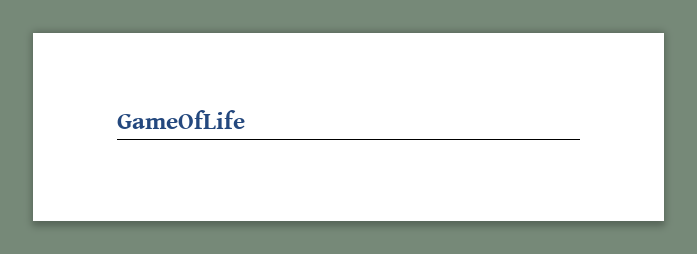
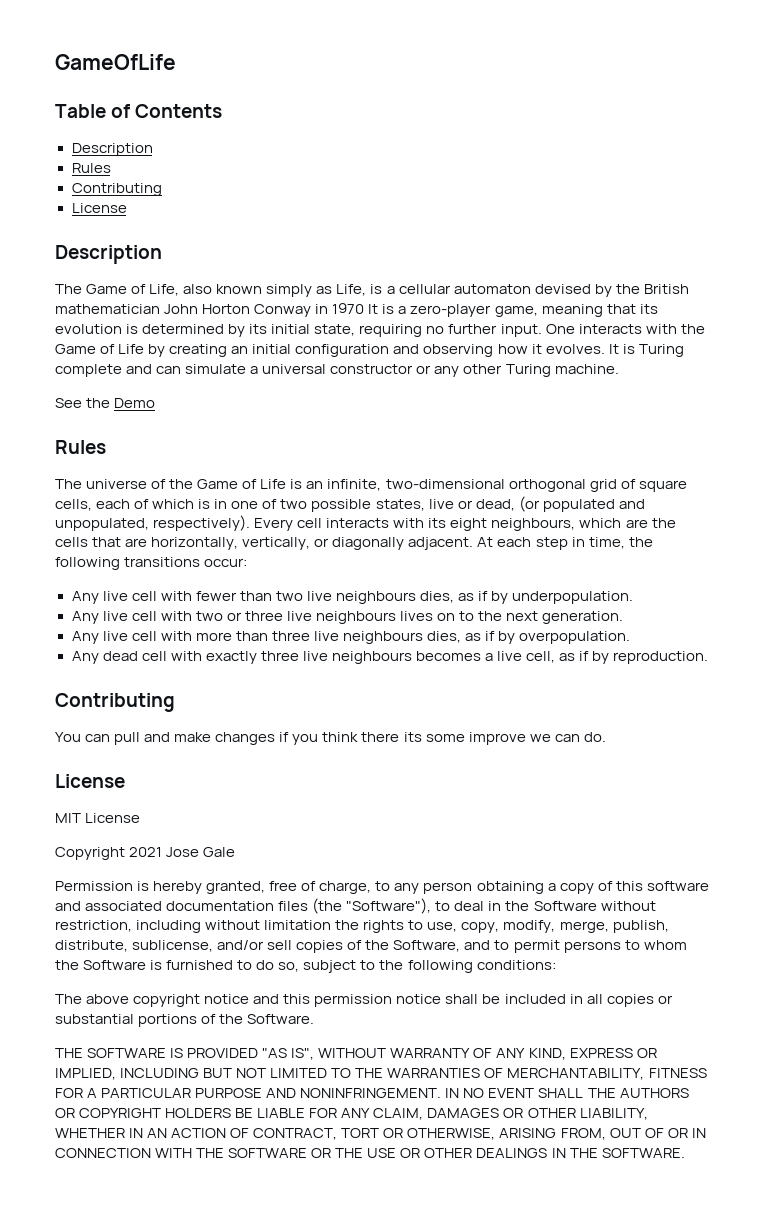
+ Table of Contents
+ Description
+ Rules
+ Contributing
+ License
+ Description
+ The Game of Life, also known simply as Life, is a cellular automaton devised by the British mathematician John Horton Conway in 1970 It is a zero-player game, meaning that its evolution is determined by its initial state, requiring no further input. One interacts with the Game of Life by creating an initial configuration and observing how it evolves. It is Turing complete and can simulate a universal constructor or any other Turing machine.
+ See the Demo
+ Rules
+ The universe of the Game of Life is an infinite, two-dimensional orthogonal grid of square cells, each of which is in one of two possible states, live or dead, (or populated and unpopulated, respectively). Every cell interacts with its eight neighbours, which are the cells that are horizontally, vertically, or diagonally adjacent. At each step in time, the following transitions occur:
+ Any live cell with fewer than two live neighbours dies, as if by underpopulation.
+ Any live cell with two or three live neighbours lives on to the next generation.
+ Any live cell with more than three live neighbours dies, as if by overpopulation.
+ Any dead cell with exactly three live neighbours becomes a live cell, as if by reproduction.
+ Contributing
+ You can pull and make changes if you think there its some improve we can do.
+ License
+ MIT License
+ Copyright 2021 Jose Gale
+ Permission is hereby granted, free of charge, to any person obtaining a copy of this software and associated documentation files (the "Software"), to deal in the Software without restriction, including without limitation the rights to use, copy, modify, merge, publish, distribute, sublicense, and/or sell copies of the Software, and to permit persons to whom the Software is furnished to do so, subject to the following conditions:
+ The above copyright notice and this permission notice shall be included in all copies or substantial portions of the Software.
+ THE SOFTWARE IS PROVIDED "AS IS", WITHOUT WARRANTY OF ANY KIND, EXPRESS OR IMPLIED, INCLUDING BUT NOT LIMITED TO THE WARRANTIES OF MERCHANTABILITY, FITNESS FOR A PARTICULAR PURPOSE AND NONINFRINGEMENT. IN NO EVENT SHALL THE AUTHORS OR COPYRIGHT HOLDERS BE LIABLE FOR ANY CLAIM, DAMAGES OR OTHER LIABILITY, WHETHER IN AN ACTION OF CONTRACT, TORT OR OTHERWISE, ARISING FROM, OUT OF OR IN CONNECTION WITH THE SOFTWARE OR THE USE OR OTHER DEALINGS IN THE SOFTWARE.

